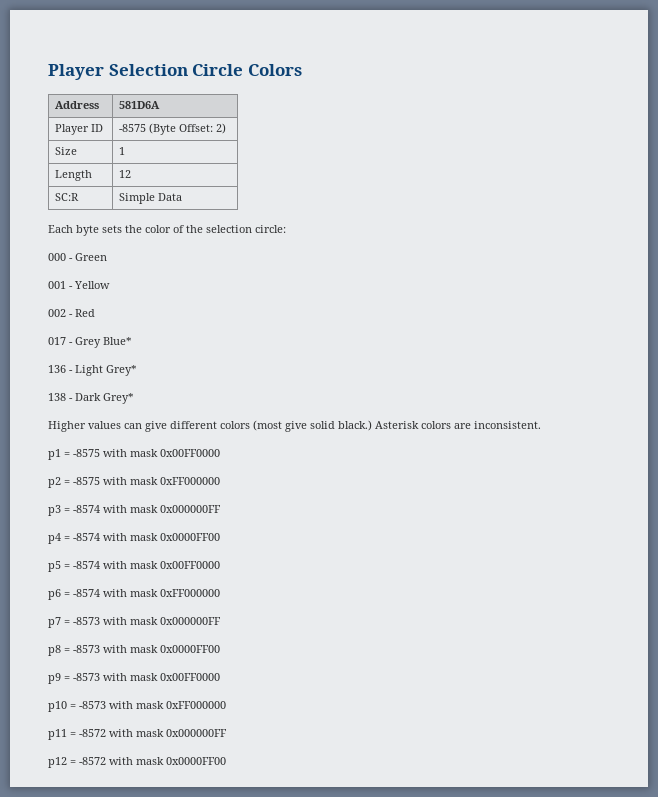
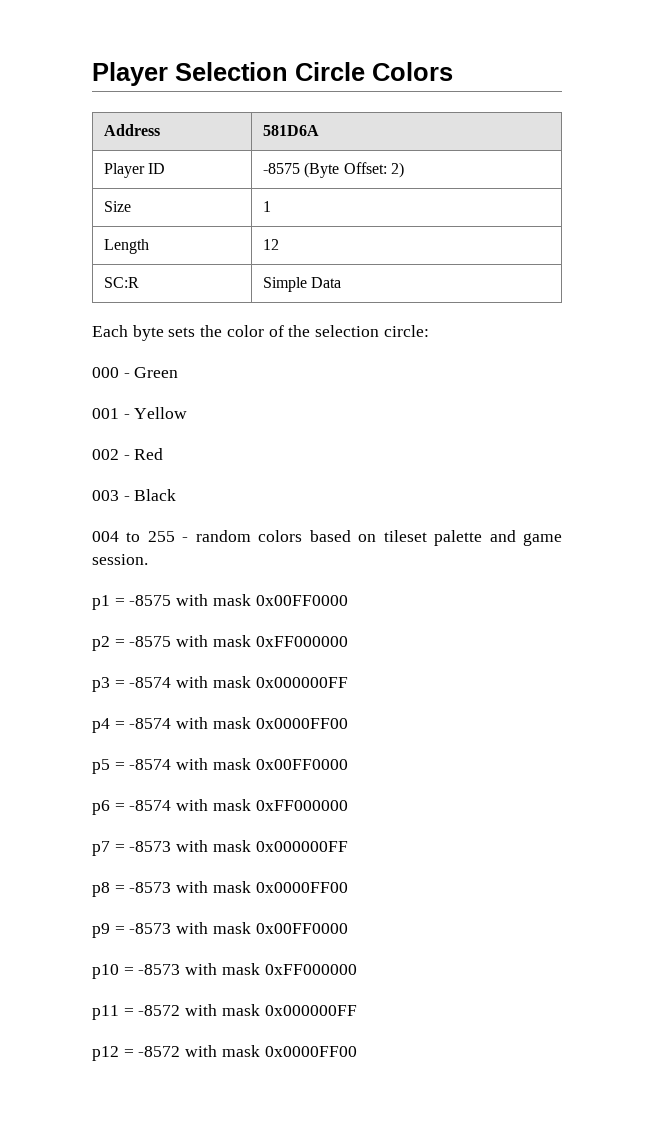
- 017 - Grey Blue*
- 136 - Light Grey*
- 138 - Dark Grey*
- Higher values can give different colors (most give solid black.) Asterisk colors are inconsistent.
+ 003 - Black
+ 004 to 255 - random colors based on tileset palette and game session.

